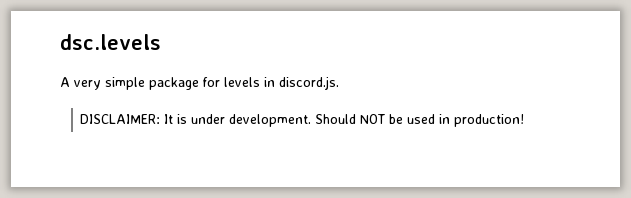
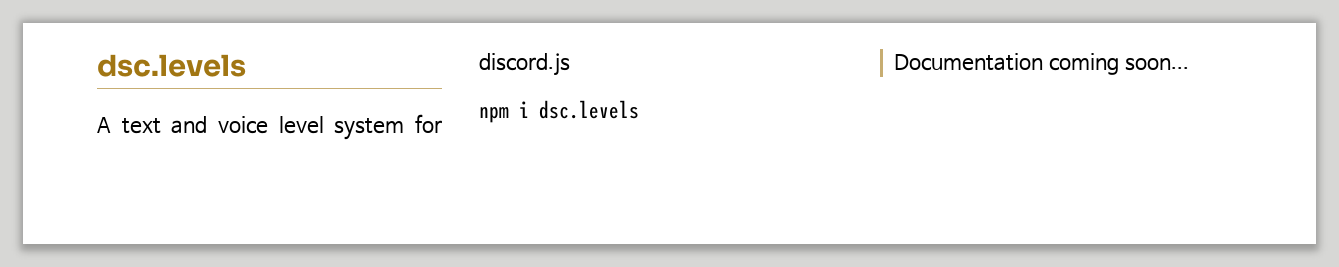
- A very simple package for levels in discord.js.
- DISCLAIMER: It is under development. Should NOT be used in production!
+ A text and voice level system for discord.js
+ npm i dsc.levels
+ Documentation coming soon...

